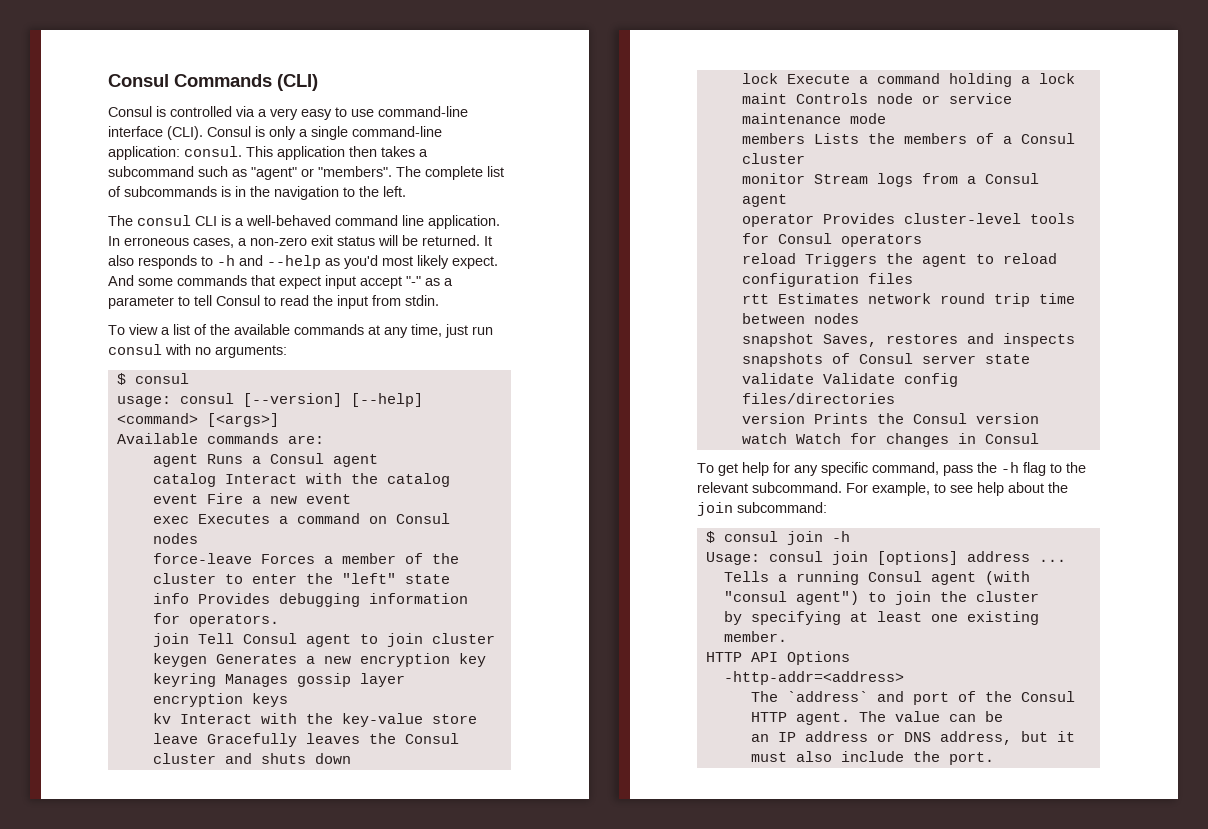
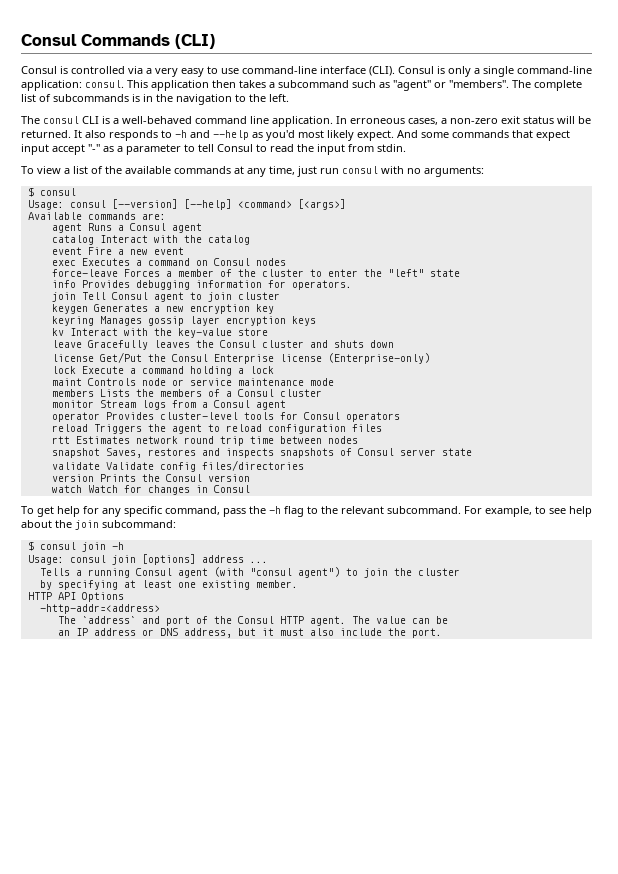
- usage: consul [--version] [--help] <command> [<args>]
+ Usage: consul [--version] [--help] <command> [<args>]
+ license Get/Put the Consul Enterprise license (Enterprise-only)

